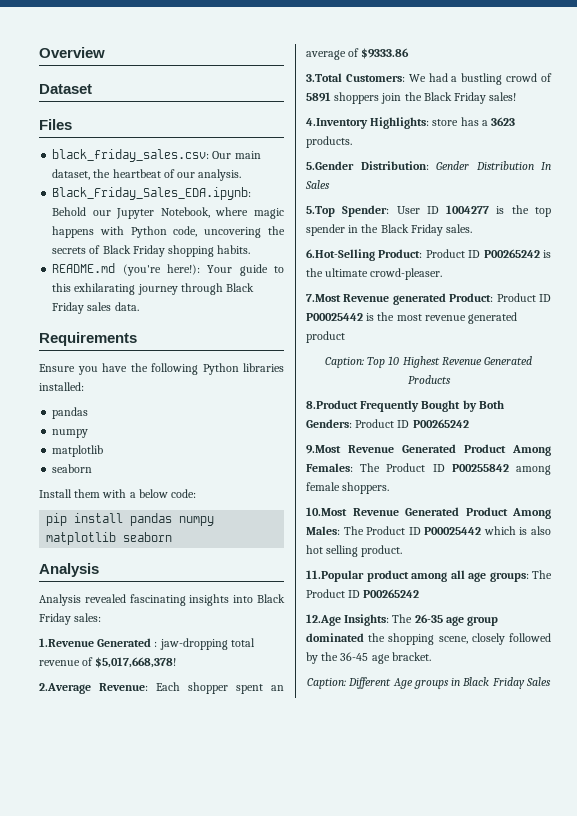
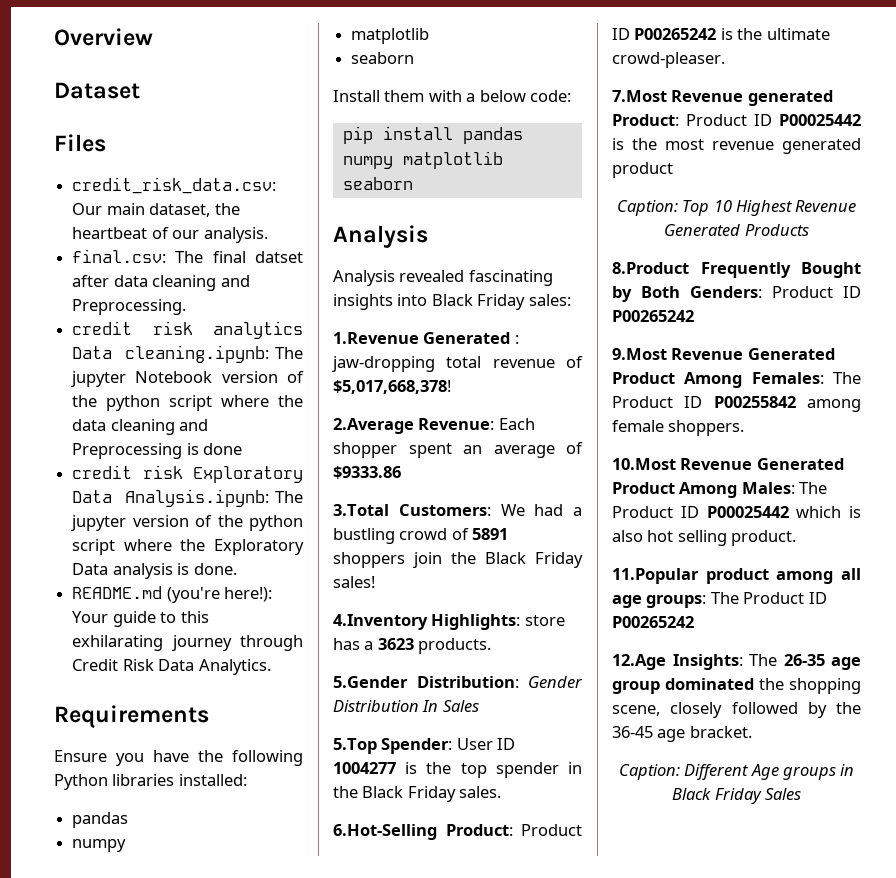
- black_friday_sales.csv: Our main dataset, the heartbeat of our analysis.
+ credit_risk_data.csv: Our main dataset, the heartbeat of our analysis.
- Black_Friday_Sales_EDA.ipynb: Behold our Jupyter Notebook, where magic happens with Python code, uncovering the secrets of Black Friday shopping habits.
+ final.csv: The final datset after data cleaning and Preprocessing.
+ credit risk analytics Data cleaning.ipynb: The jupyter Notebook version of the python script where the data cleaning and Preprocessing is done
+ credit risk Exploratory Data Analysis.ipynb: The jupyter version of the python script where the Exploratory Data analysis is done.
- README.md (you're here!): Your guide to this exhilarating journey through Black Friday sales data.
+ README.md (you're here!): Your guide to this exhilarating journey through Credit Risk Data Analytics.

